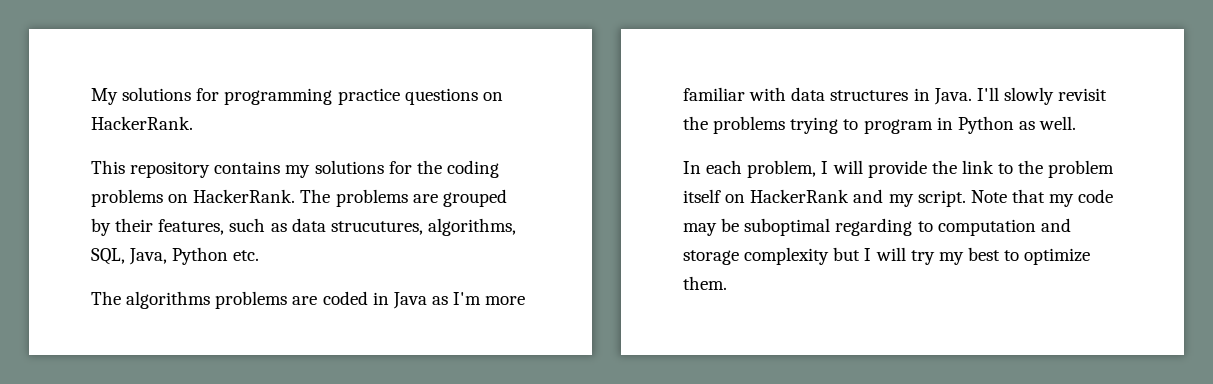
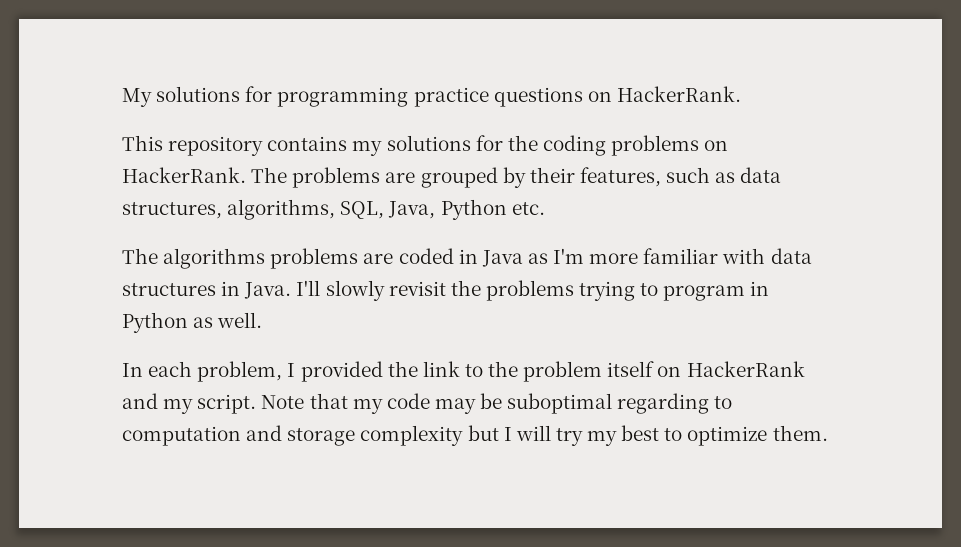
- The problems are grouped by their features, such as data strucutures, algorithms, SQL, Java, Python etc.
+ The problems are grouped by their features, such as data structures, algorithms, SQL, Java, Python etc.
- In each problem, I will provide the link to the problem itself on HackerRank and my script.
+ In each problem, I provided the link to the problem itself on HackerRank and my script.

